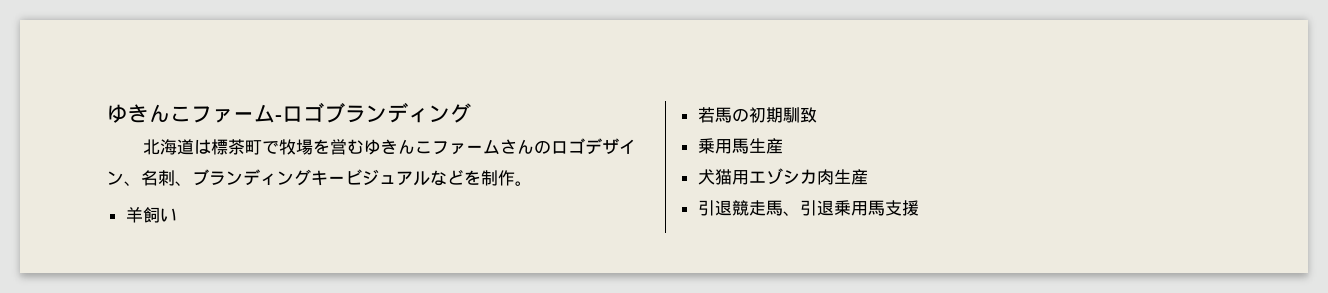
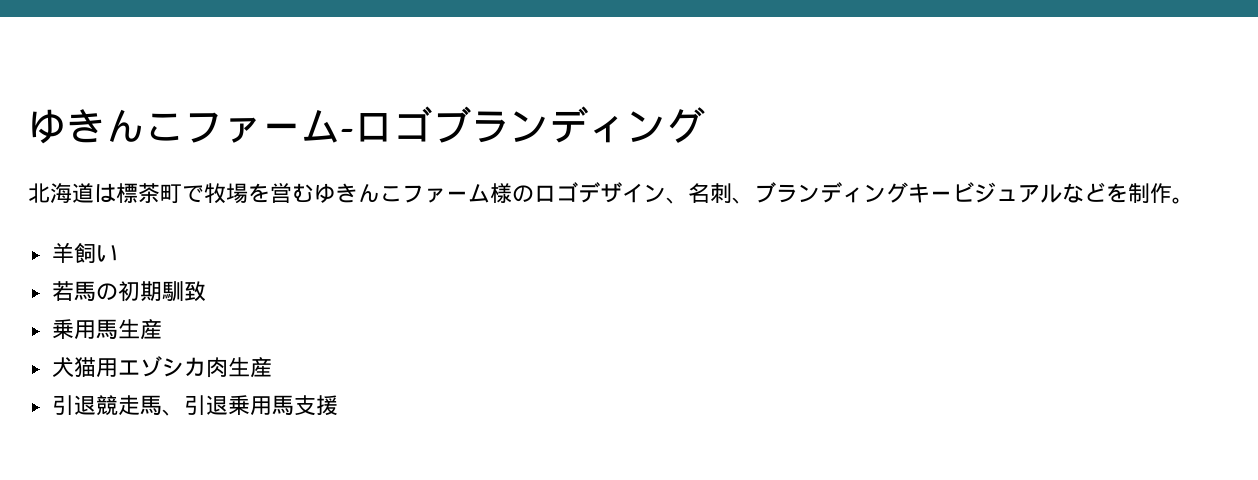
- 北海道は標茶町で牧場を営むゆきんこファームさんのロゴデザイン、名刺、ブランディングキービジュアルなどを制作。
+ 北海道は標茶町で牧場を営むゆきんこファーム様のロゴデザイン、名刺、ブランディングキービジュアルなどを制作。

